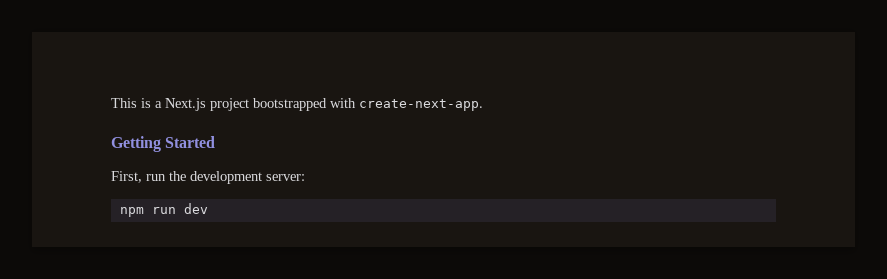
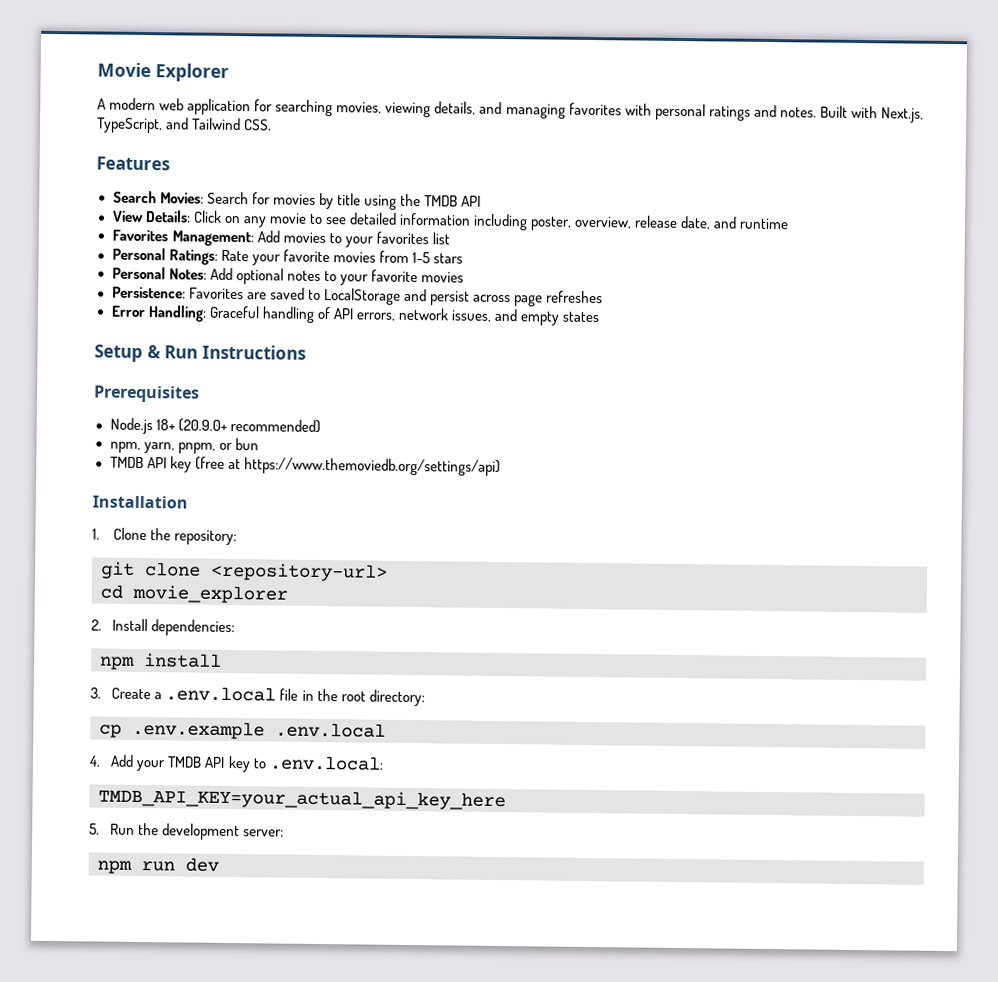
- This is a Next.js project bootstrapped with create-next-app.
- Getting Started
- First, run the development server:
+ Movie Explorer
+ A modern web application for searching movies, viewing details, and managing favorites with personal ratings and notes. Built with Next.js, TypeScript, and Tailwind CSS.
+ Features
+ Search Movies: Search for movies by title using the TMDB API
+ View Details: Click on any movie to see detailed information including poster, overview, release date, and runtime
+ Favorites Management: Add movies to your favorites list
+ Personal Ratings: Rate your favorite movies from 1-5 stars
+ Personal Notes: Add optional notes to your favorite movies
+ Persistence: Favorites are saved to LocalStorage and persist across page refreshes
+ Error Handling: Graceful handling of API errors, network issues, and empty states
+ Setup & Run Instructions
+ Prerequisites
+ Node.js 18+ (20.9.0+ recommended)
+ npm, yarn, pnpm, or bun
+ TMDB API key (free at https://www.themoviedb.org/settings/api)
+ Installation
+ 1. Clone the repository:
+ git clone <repository-url>
+ cd movie_explorer
+ 2. Install dependencies:
+ npm install
+ 3. Create a .env.local file in the root directory:
+ cp .env.example .env.local
+ 4. Add your TMDB API key to .env.local:
+ TMDB_API_KEY=your_actual_api_key_here
+ 5. Run the development server:

